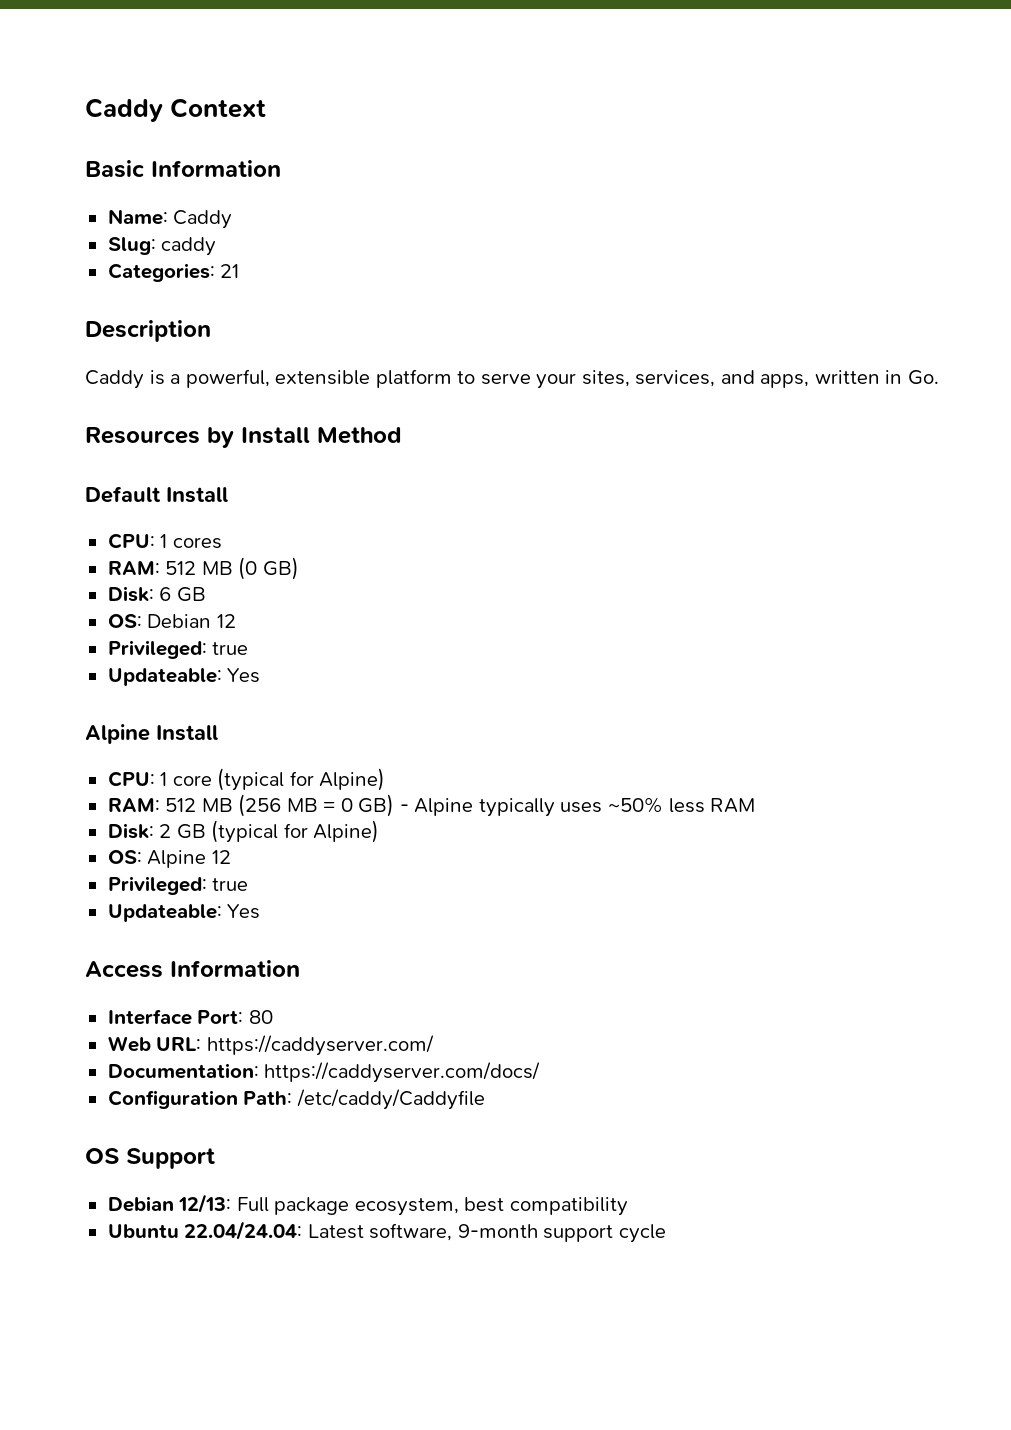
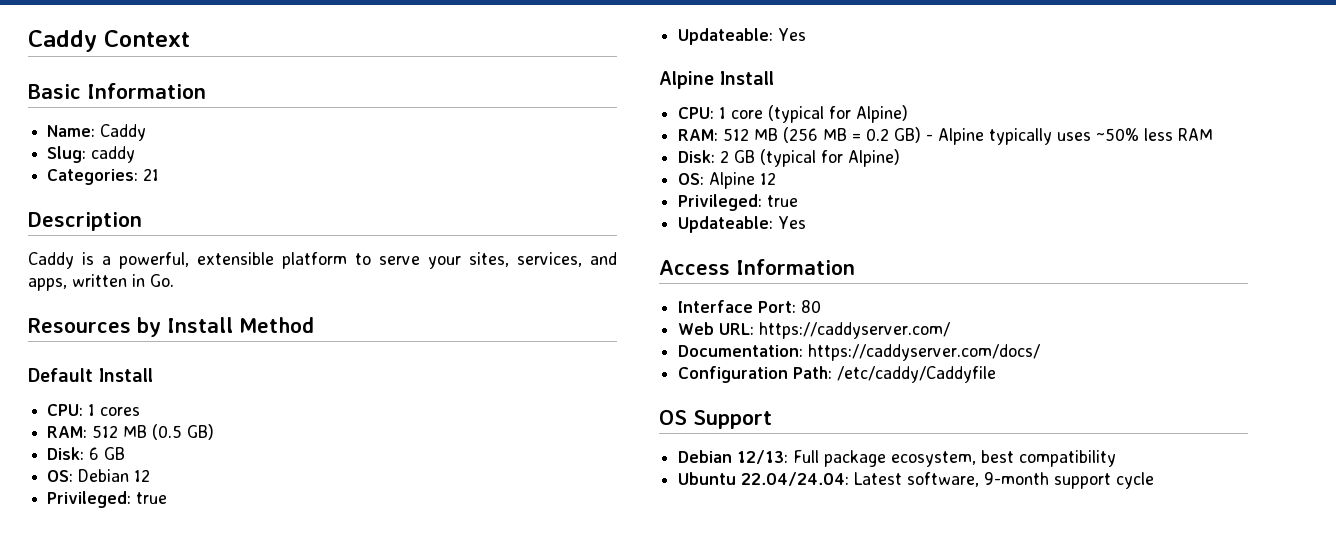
- RAM: 512 MB (0 GB)
+ RAM: 512 MB (0.5 GB)
- RAM: 512 MB (256 MB = 0 GB) - Alpine typically uses ~50% less RAM
+ RAM: 512 MB (256 MB = 0.2 GB) - Alpine typically uses ~50% less RAM

